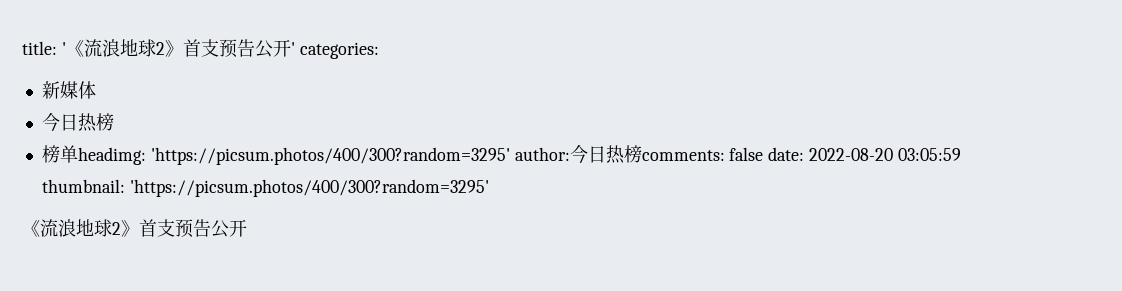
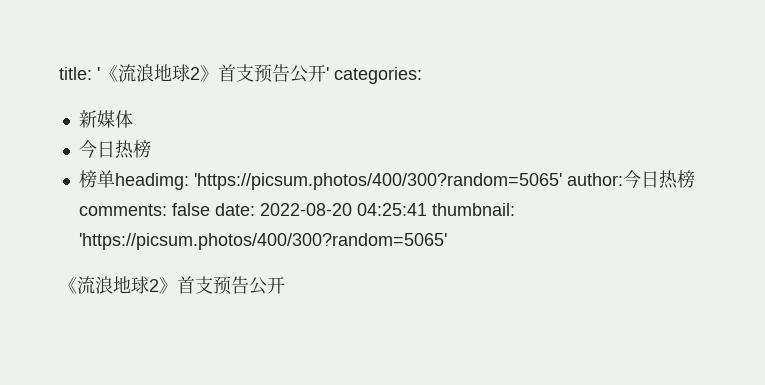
- 榜单headimg: 'https://picsum.photos/400/300?random=3295' author:今日热榜comments: false date: 2022-08-20 03:05:59 thumbnail: 'https://picsum.photos/400/300?random=3295'
+ 榜单headimg: 'https://picsum.photos/400/300?random=5065' author:今日热榜comments: false date: 2022-08-20 04:25:41 thumbnail: 'https://picsum.photos/400/300?random=5065'

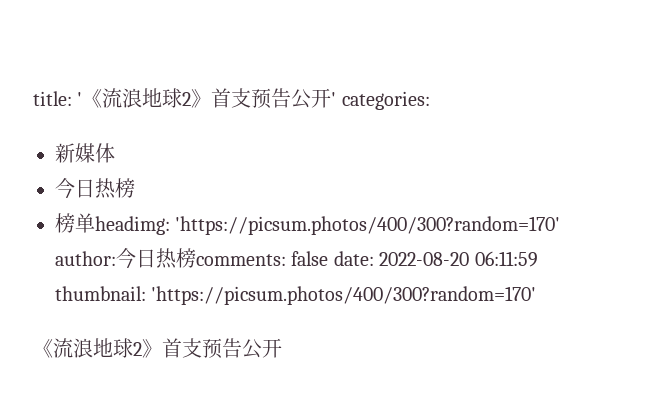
- 榜单headimg: 'https://picsum.photos/400/300?random=5065' author:今日热榜comments: false date: 2022-08-20 04:25:41 thumbnail: 'https://picsum.photos/400/300?random=5065'
+ 榜单headimg: 'https://picsum.photos/400/300?random=170' author:今日热榜comments: false date: 2022-08-20 06:11:59 thumbnail: 'https://picsum.photos/400/300?random=170'

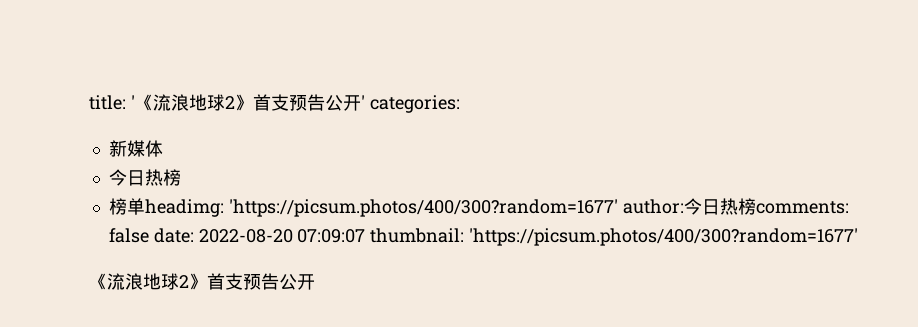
- 榜单headimg: 'https://picsum.photos/400/300?random=170' author:今日热榜comments: false date: 2022-08-20 06:11:59 thumbnail: 'https://picsum.photos/400/300?random=170'
+ 榜单headimg: 'https://picsum.photos/400/300?random=1677' author:今日热榜comments: false date: 2022-08-20 07:09:07 thumbnail: 'https://picsum.photos/400/300?random=1677'

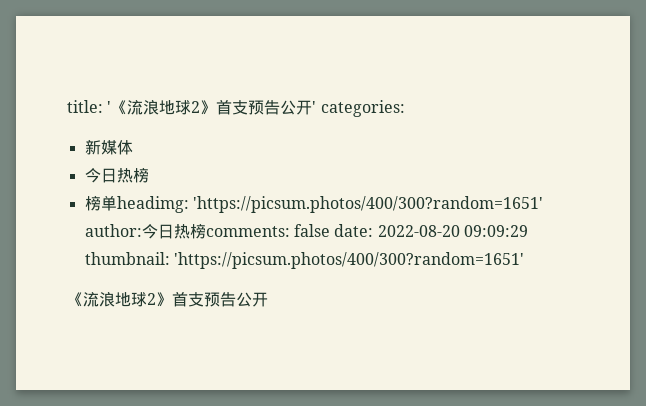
- 榜单headimg: 'https://picsum.photos/400/300?random=1677' author:今日热榜comments: false date: 2022-08-20 07:09:07 thumbnail: 'https://picsum.photos/400/300?random=1677'
+ 榜单headimg: 'https://picsum.photos/400/300?random=1651' author:今日热榜comments: false date: 2022-08-20 09:09:29 thumbnail: 'https://picsum.photos/400/300?random=1651'

